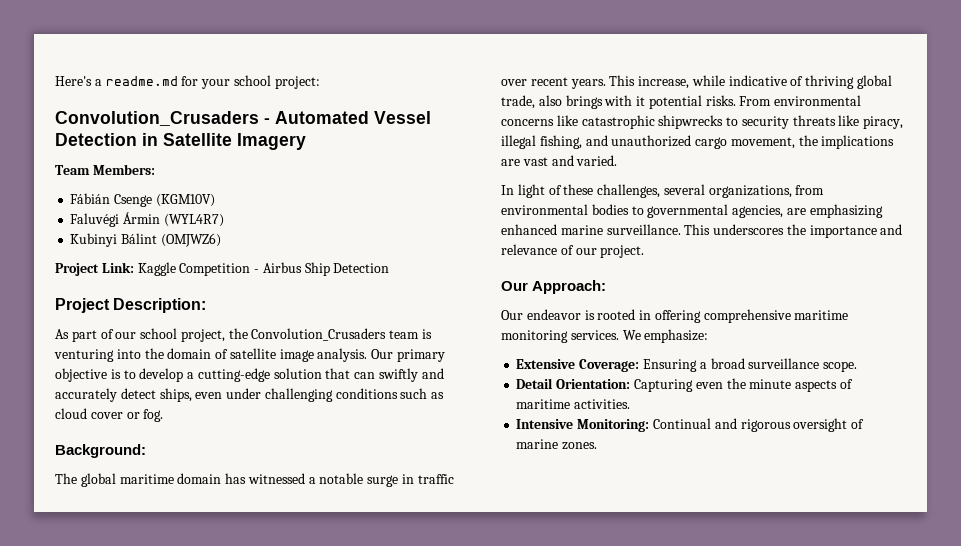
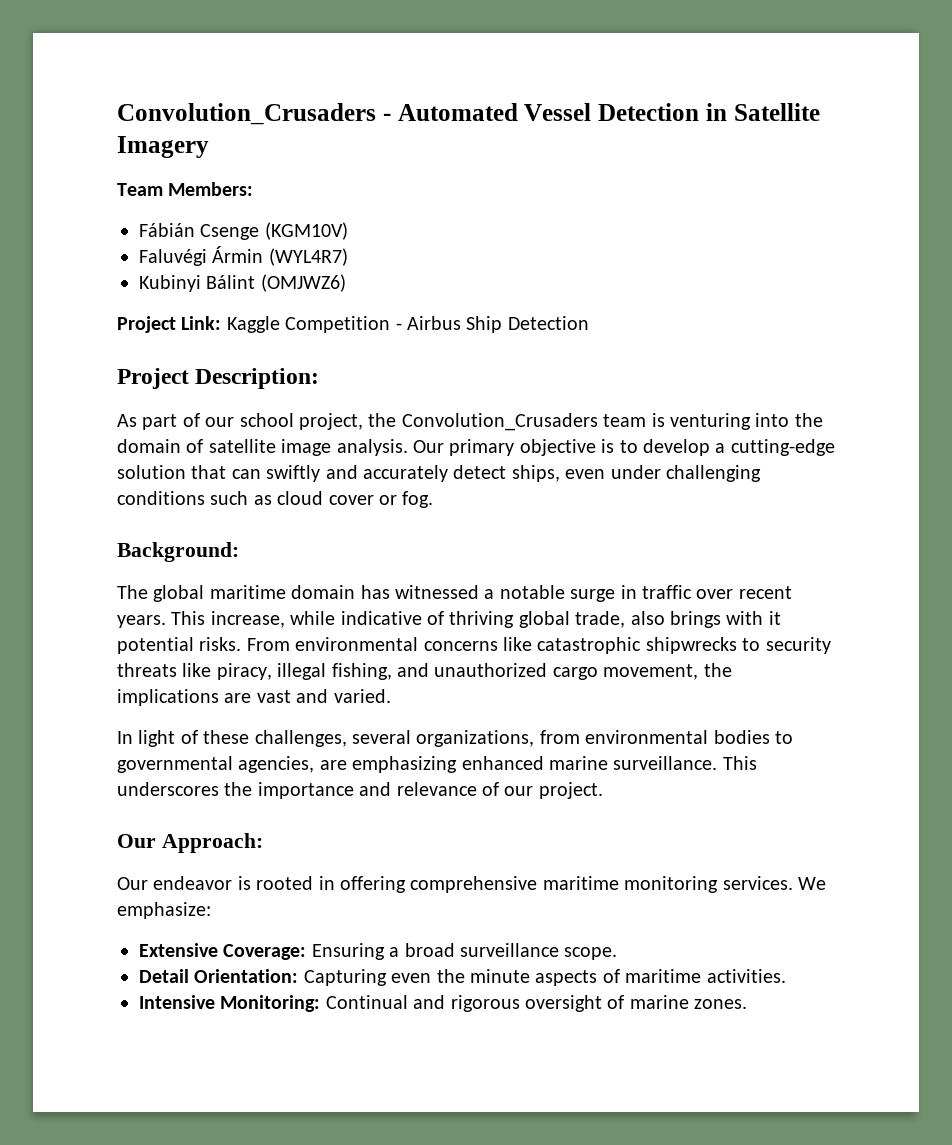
- Here's a readme.md for your school project:

